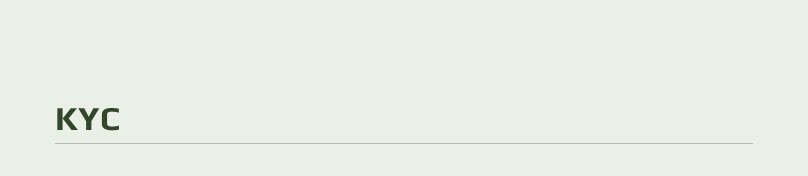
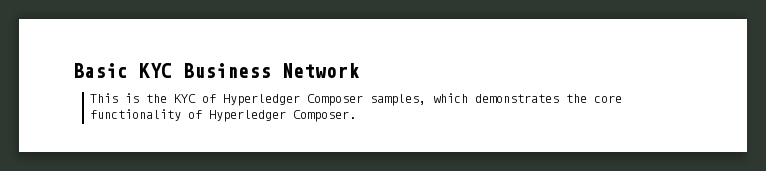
- KYC
+ Basic KYC Business Network
+ This is the KYC of Hyperledger Composer samples, which demonstrates the core functionality of Hyperledger Composer.

